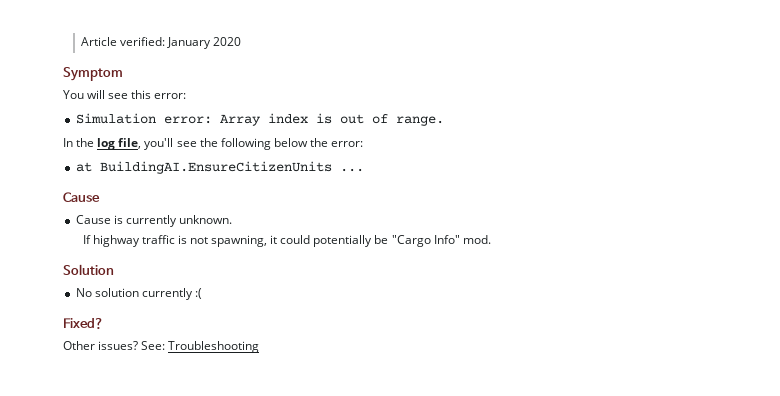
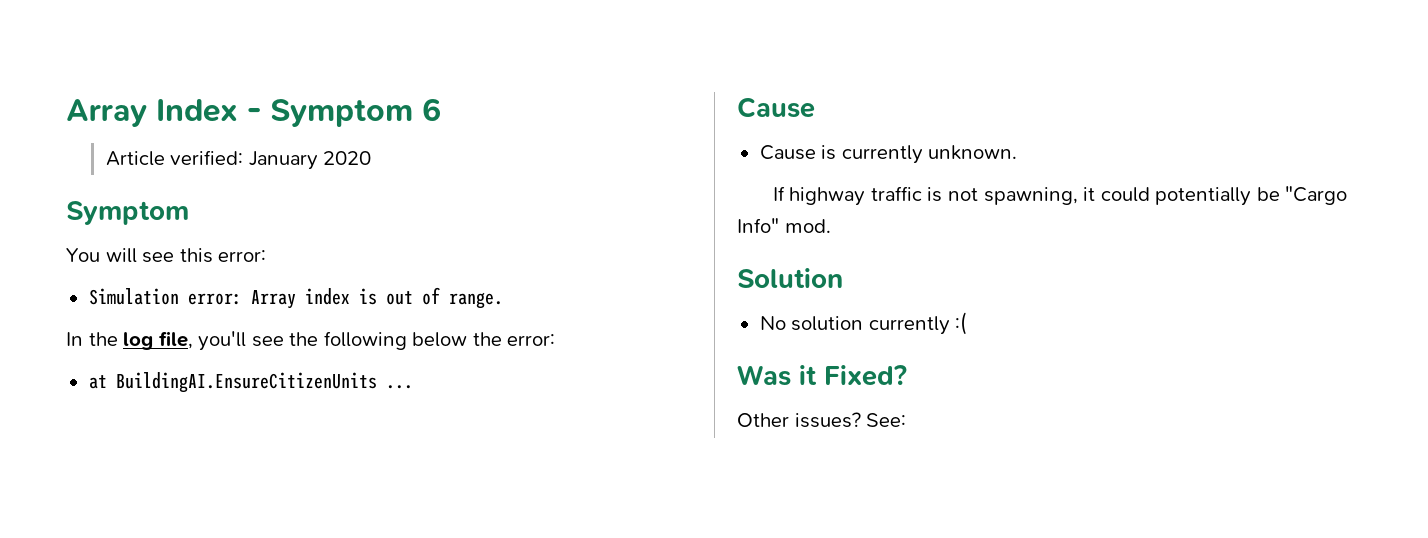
+ Array Index - Symptom 6
- Fixed?
+ Was it Fixed?
- See: Troubleshooting
+ See:

